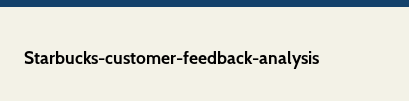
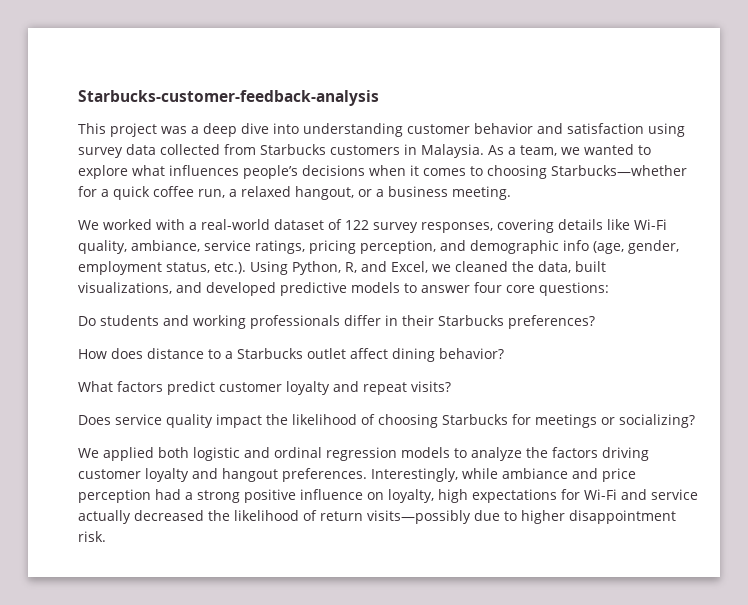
+ This project was a deep dive into understanding customer behavior and satisfaction using survey data collected from Starbucks customers in Malaysia. As a team, we wanted to explore what influences people’s decisions when it comes to choosing Starbucks—whether for a quick coffee run, a relaxed hangout, or a business meeting.
+ We worked with a real-world dataset of 122 survey responses, covering details like Wi-Fi quality, ambiance, service ratings, pricing perception, and demographic info (age, gender, employment status, etc.). Using Python, R, and Excel, we cleaned the data, built visualizations, and developed predictive models to answer four core questions:
+ Do students and working professionals differ in their Starbucks preferences?
+ How does distance to a Starbucks outlet affect dining behavior?
+ What factors predict customer loyalty and repeat visits?
+ Does service quality impact the likelihood of choosing Starbucks for meetings or socializing?
+ We applied both logistic and ordinal regression models to analyze the factors driving customer loyalty and hangout preferences. Interestingly, while ambiance and price perception had a strong positive influence on loyalty, high expectations for Wi-Fi and service actually decreased the likelihood of return visits—possibly due to higher disappointment risk.

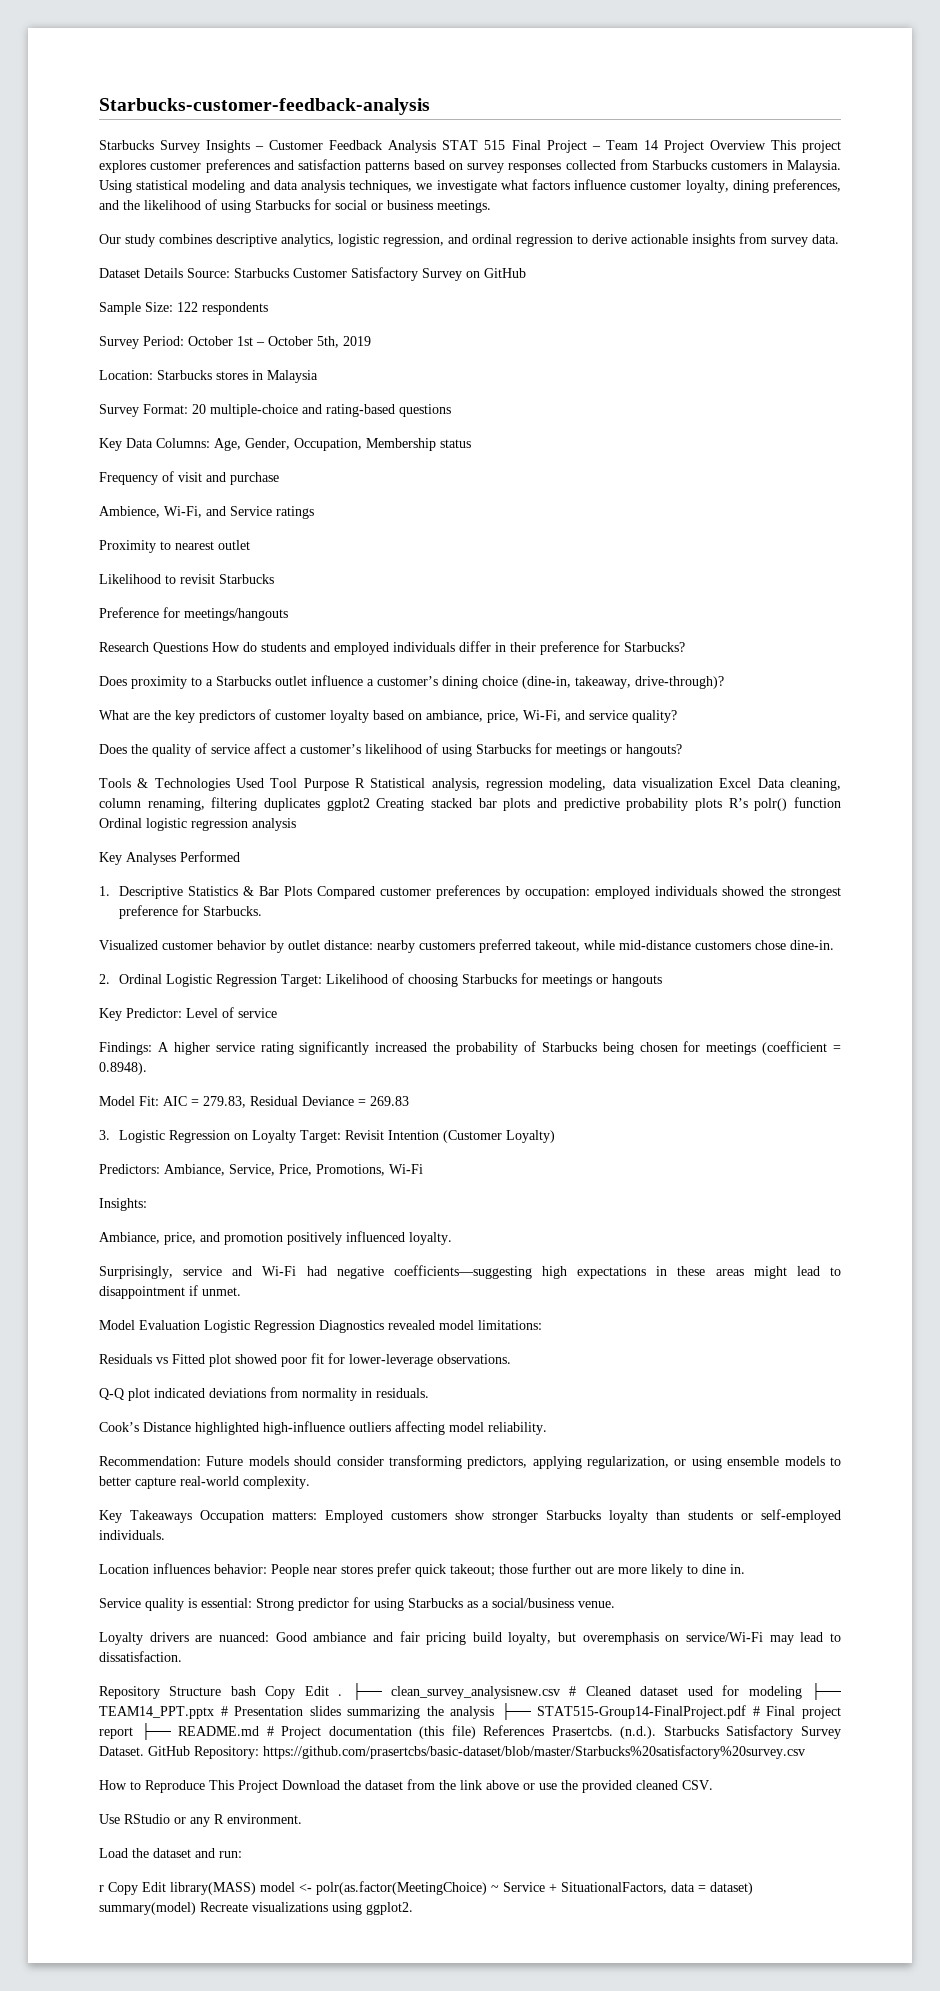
- This project was a deep dive into understanding customer behavior and satisfaction using survey data collected from Starbucks customers in Malaysia.
+ Starbucks Survey Insights – Customer Feedback Analysis STAT 515 Final Project – Team 14 Project Overview This project explores customer preferences and satisfaction patterns based on survey responses collected from Starbucks customers in Malaysia.
- As a team, we wanted to explore what influences people’s decisions when it comes to choosing Starbucks—whether for a quick coffee run, a relaxed hangout, or a business meeting.
- We worked with a real-world dataset of 122 survey responses, covering details like Wi-Fi quality, ambiance, service ratings, pricing perception, and demographic info (age, gender, employment status, etc.). Using Python, R, and Excel, we cleaned the data, built visualizations, and developed predictive models to answer four core questions:
- Do students and working professionals differ in their Starbucks preferences?
- How does distance to a Starbucks outlet affect dining behavior?
- What factors predict customer loyalty and repeat visits?
- Does service quality impact the likelihood of choosing Starbucks for meetings or socializing?
- We applied both logistic and ordinal regression models to analyze the factors driving customer loyalty and hangout preferences. Interestingly, while ambiance and price perception had a strong positive influence on loyalty, high expectations for Wi-Fi and service actually decreased the likelihood of return visits—possibly due to higher disappointment risk.
+ Using statistical modeling and data analysis techniques, we investigate what factors influence customer loyalty, dining preferences, and the likelihood of using Starbucks for social or business meetings.
+ Our study combines descriptive analytics, logistic regression, and ordinal regression to derive actionable insights from survey data.
+ Dataset Details Source: Starbucks Customer Satisfactory Survey on GitHub
+ Sample Size: 122 respondents
+ Survey Period: October 1st – October 5th, 2019
+ Location: Starbucks stores in Malaysia
+ Survey Format: 20 multiple-choice and rating-based questions
+ Key Data Columns: Age, Gender, Occupation, Membership status
+ Frequency of visit and purchase
+ Ambience, Wi-Fi, and Service ratings
+ Proximity to nearest outlet
+ Likelihood to revisit Starbucks
+ Preference for meetings/hangouts
+ Research Questions How do students and employed individuals differ in their preference for Starbucks?
+ Does proximity to a Starbucks outlet influence a customer’s dining choice (dine-in, takeaway, drive-through)?
+ What are the key predictors of customer loyalty based on ambiance, price, Wi-Fi, and service quality?
+ Does the quality of service affect a customer’s likelihood of using Starbucks for meetings or hangouts?
+ Tools & Technologies Used Tool Purpose R Statistical analysis, regression modeling, data visualization Excel Data cleaning, column renaming, filtering duplicates ggplot2 Creating stacked bar plots and predictive probability plots R’s polr() function Ordinal logistic regression analysis
+ Key Analyses Performed
+ 1. Descriptive Statistics & Bar Plots Compared customer preferences by occupation: employed individuals showed the strongest preference for Starbucks.
+ Visualized customer behavior by outlet distance: nearby customers preferred takeout, while mid-distance customers chose dine-in.
+ 2. Ordinal Logistic Regression Target: Likelihood of choosing Starbucks for meetings or hangouts
+ Key Predictor: Level of service
+ Findings: A higher service rating significantly increased the probability of Starbucks being chosen for meetings (coefficient = 0.8948).
+ Model Fit: AIC = 279.83, Residual Deviance = 269.83
+ 3. Logistic Regression on Loyalty Target: Revisit Intention (Customer Loyalty)
+ Predictors: Ambiance, Service, Price, Promotions, Wi-Fi
+ Insights:
+ Ambiance, price, and promotion positively influenced loyalty.
+ Surprisingly, service and Wi-Fi had negative coefficients—suggesting high expectations in these areas might lead to disappointment if unmet.
+ Model Evaluation Logistic Regression Diagnostics revealed model limitations:
+ Residuals vs Fitted plot showed poor fit for lower-leverage observations.
+ Q-Q plot indicated deviations from normality in residuals.
+ Cook’s Distance highlighted high-influence outliers affecting model reliability.
+ Recommendation: Future models should consider transforming predictors, applying regularization, or using ensemble models to better capture real-world complexity.
+ Key Takeaways Occupation matters: Employed customers show stronger Starbucks loyalty than students or self-employed individuals.
+ Location influences behavior: People near stores prefer quick takeout; those further out are more likely to dine in.
+ Service quality is essential: Strong predictor for using Starbucks as a social/business venue.
+ Loyalty drivers are nuanced: Good ambiance and fair pricing build loyalty, but overemphasis on service/Wi-Fi may lead to dissatisfaction.
+ Repository Structure bash Copy Edit . ├── clean_survey_analysisnew.csv # Cleaned dataset used for modeling ├── TEAM14_PPT.pptx # Presentation slides summarizing the analysis ├── STAT515-Group14-FinalProject.pdf # Final project report ├── README.md # Project documentation (this file) References Prasertcbs. (n.d.). Starbucks Satisfactory Survey Dataset. GitHub Repository: https://github.com/prasertcbs/basic-dataset/blob/master/Starbucks%20satisfactory%20survey.csv
+ How to Reproduce This Project Download the dataset from the link above or use the provided cleaned CSV.
+ Use RStudio or any R environment.
+ Load the dataset and run:
+ r Copy Edit library(MASS) model <- polr(as.factor(MeetingChoice) ~ Service + SituationalFactors, data = dataset) summary(model) Recreate visualizations using ggplot2.

